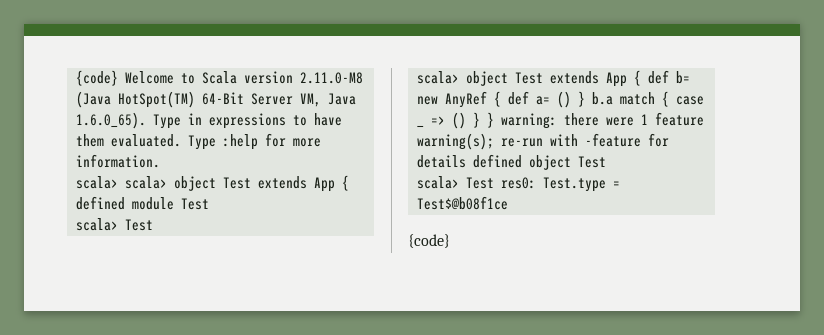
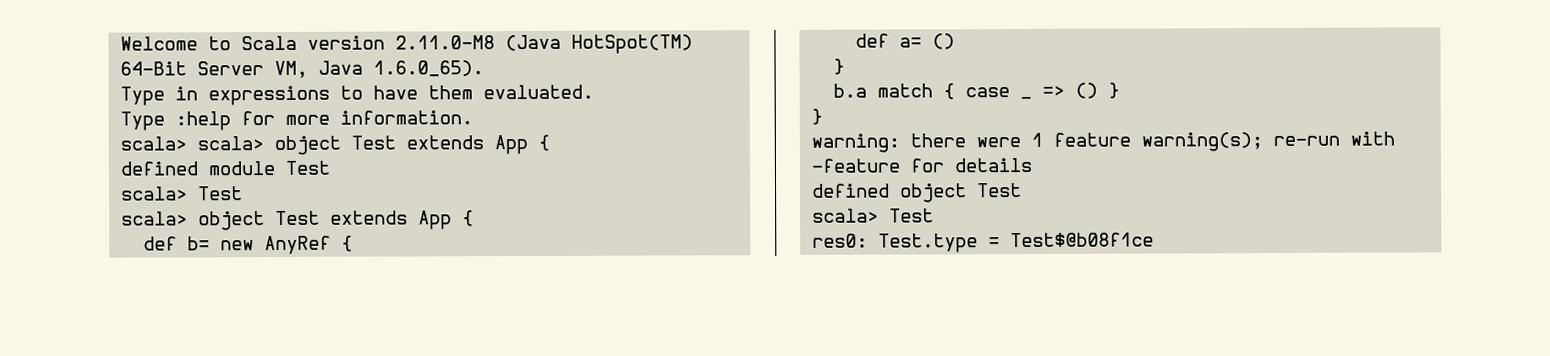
- {code} Welcome to Scala version 2.11.0-M8 (Java HotSpot(TM) 64-Bit Server VM, Java 1.6.0_65). Type in expressions to have them evaluated. Type :help for more information.
+ Welcome to Scala version 2.11.0-M8 (Java HotSpot(TM) 64-Bit Server VM, Java 1.6.0_65).
+ Type in expressions to have them evaluated.
+ Type :help for more information.
  defined module Test
  scala> Test
- scala> object Test extends App { def b= new AnyRef { def a= () } b.a match { case _ => () } } warning: there were 1 feature warning(s); re-run with -feature for details defined object Test
- scala> Test res0: Test.type = Test$@b08f1ce
- {code}
+ scala> object Test extends App {
+ def b= new AnyRef {
+ def a= ()
+ }
+ b.a match { case _ => () }
+ }
+ warning: there were 1 feature warning(s); re-run with -feature for details
+ defined object Test
+ scala> Test
+ res0: Test.type = Test$@b08f1ce

